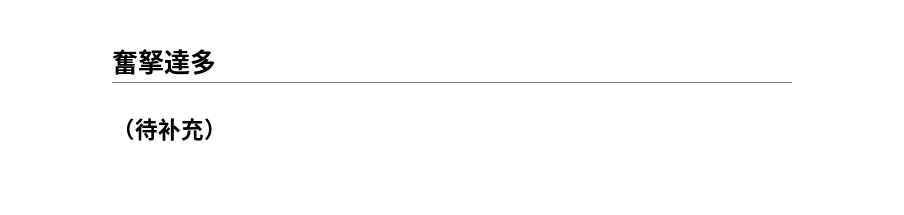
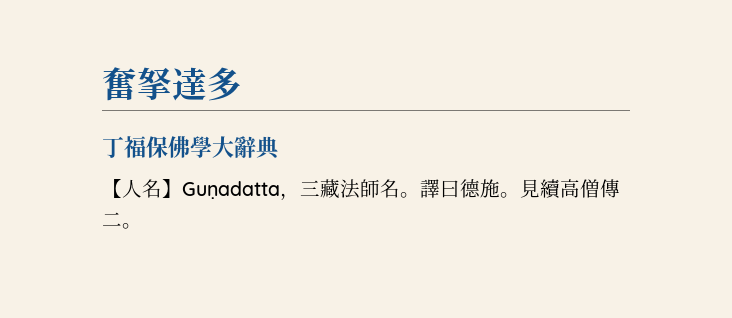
- （待补充）
+ 丁福保佛學大辭典
+ 【人名】Guṇadatta，三藏法師名。譯曰德施。見續高僧傳二。

